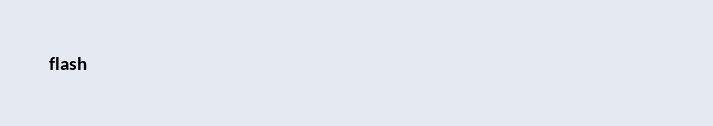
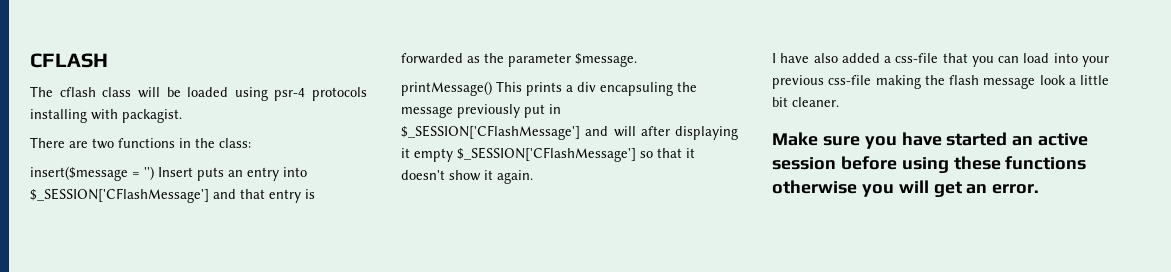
- flash
+ CFLASH
+ The cflash class will be loaded using psr-4 protocols installing with packagist.
+ There are two functions in the class:
+ insert($message = '') Insert puts an entry into $_SESSION['CFlashMessage'] and that entry is forwarded as the parameter $message.
+ printMessage() This prints a div encapsuling the message previously put in $_SESSION['CFlashMessage'] and will after displaying it empty $_SESSION['CFlashMessage'] so that it doesn't show it again.
+ I have also added a css-file that you can load into your previous css-file making the flash message look a little bit cleaner.
+ Make sure you have started an active session before using these functions otherwise you will get an error.

